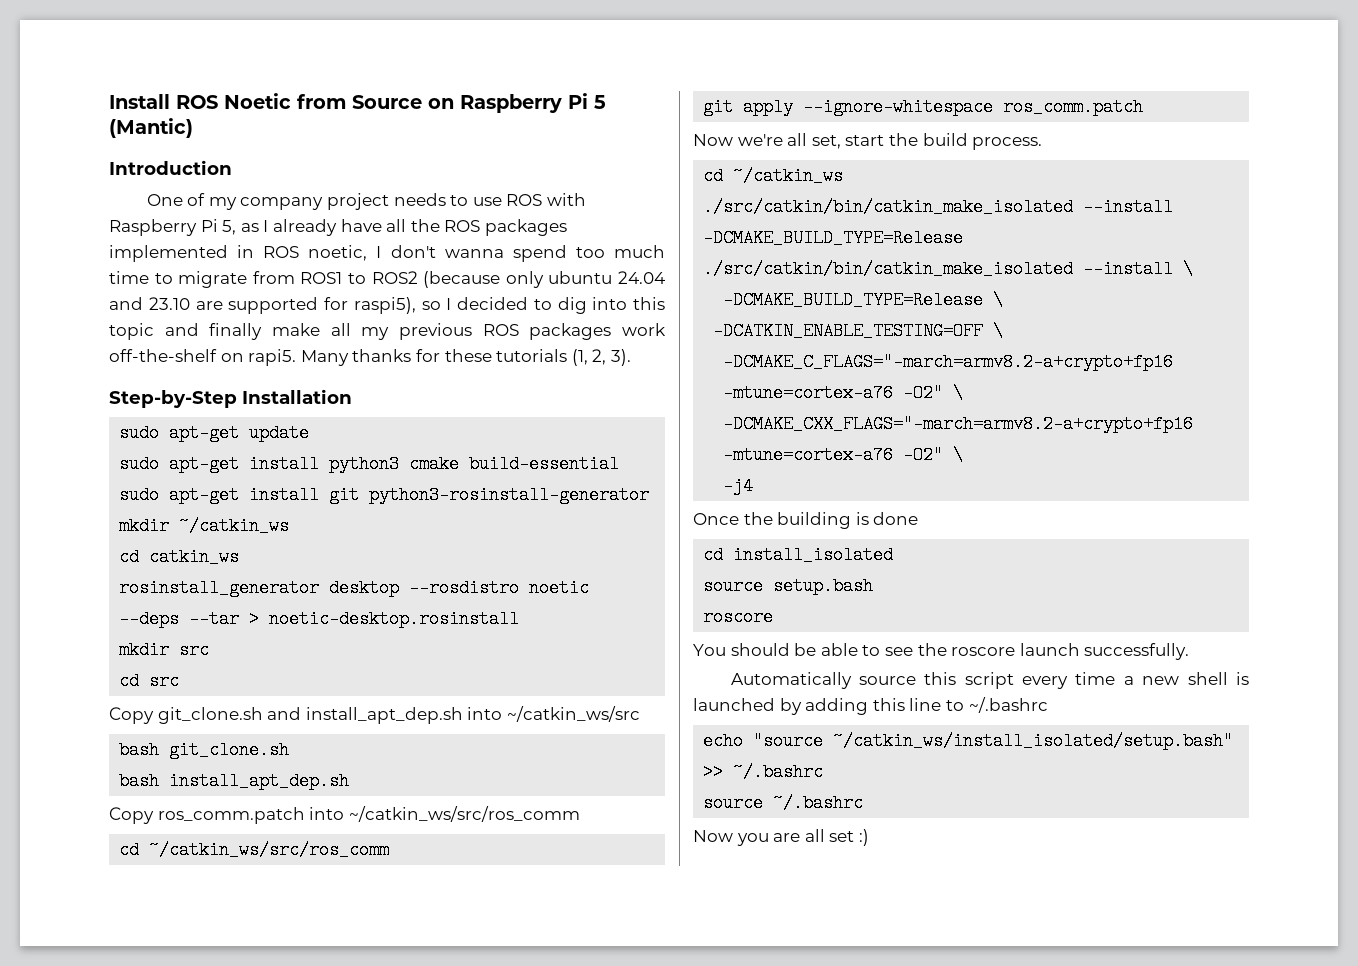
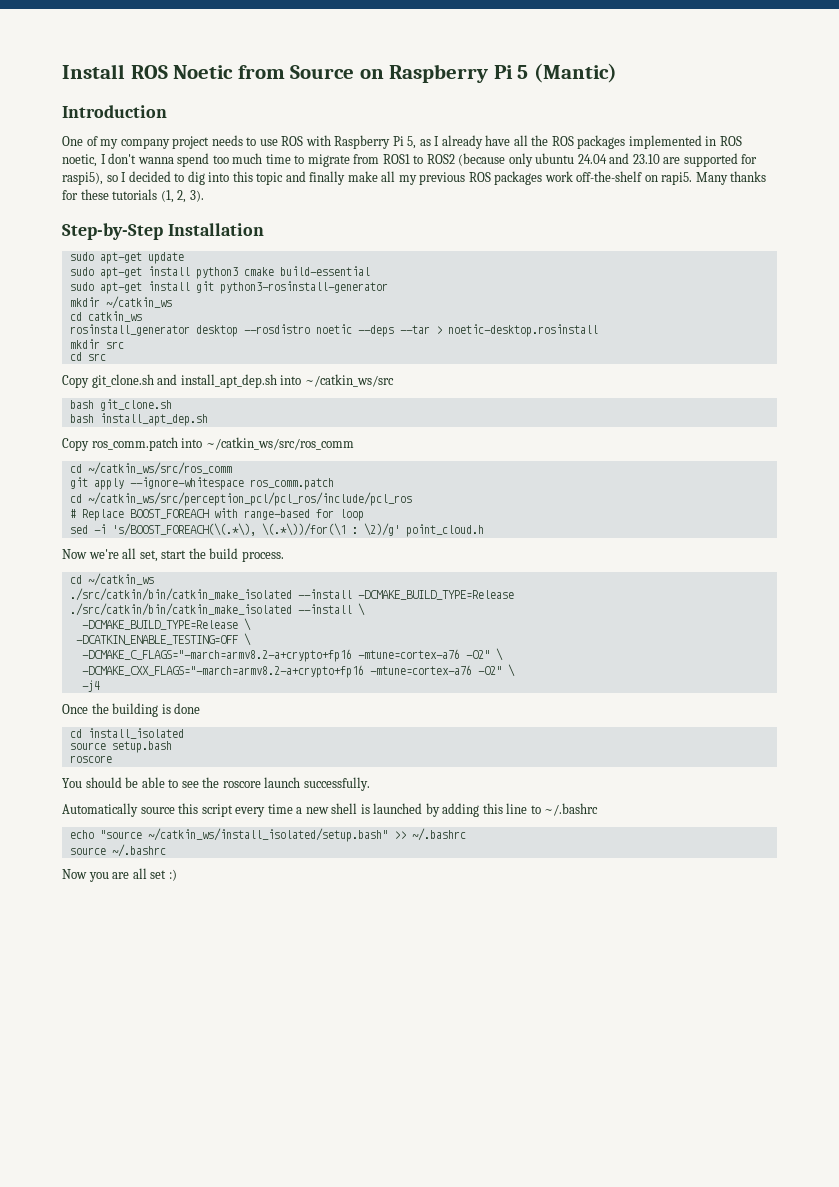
+ cd ~/catkin_ws/src/perception_pcl/pcl_ros/include/pcl_ros
+ # Replace BOOST_FOREACH with range-based for loop
+ sed -i 's/BOOST_FOREACH(\(.*\), \(.*\))/for(\1 : \2)/g' point_cloud.h

